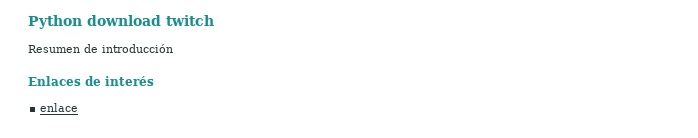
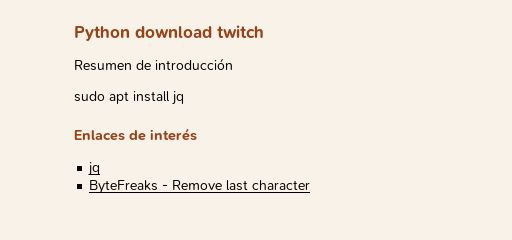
+ sudo apt install jq
  Enlaces de interés
- enlace
+ jq
+ ByteFreaks - Remove last character

